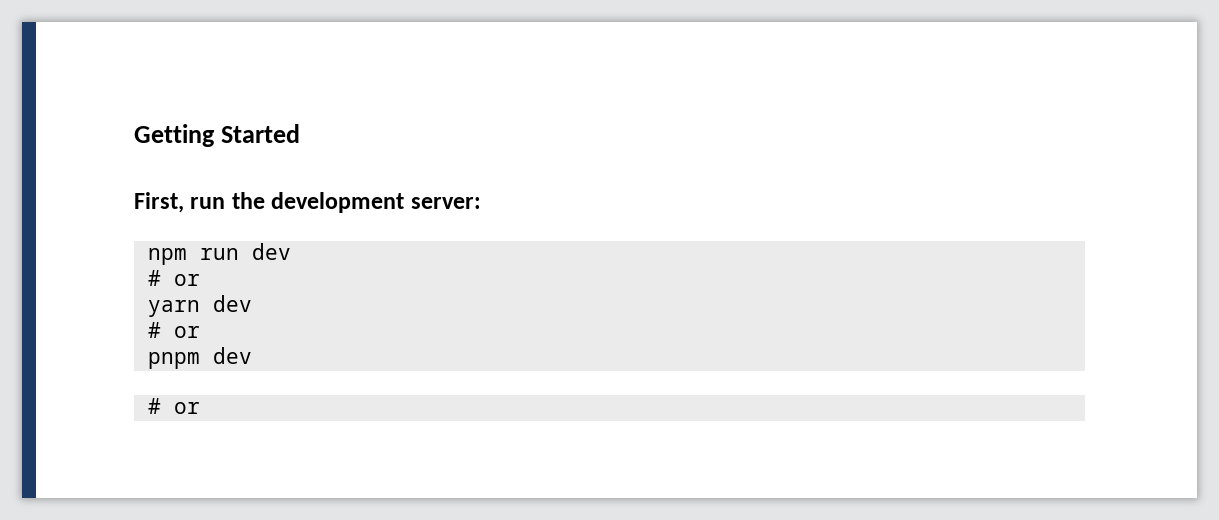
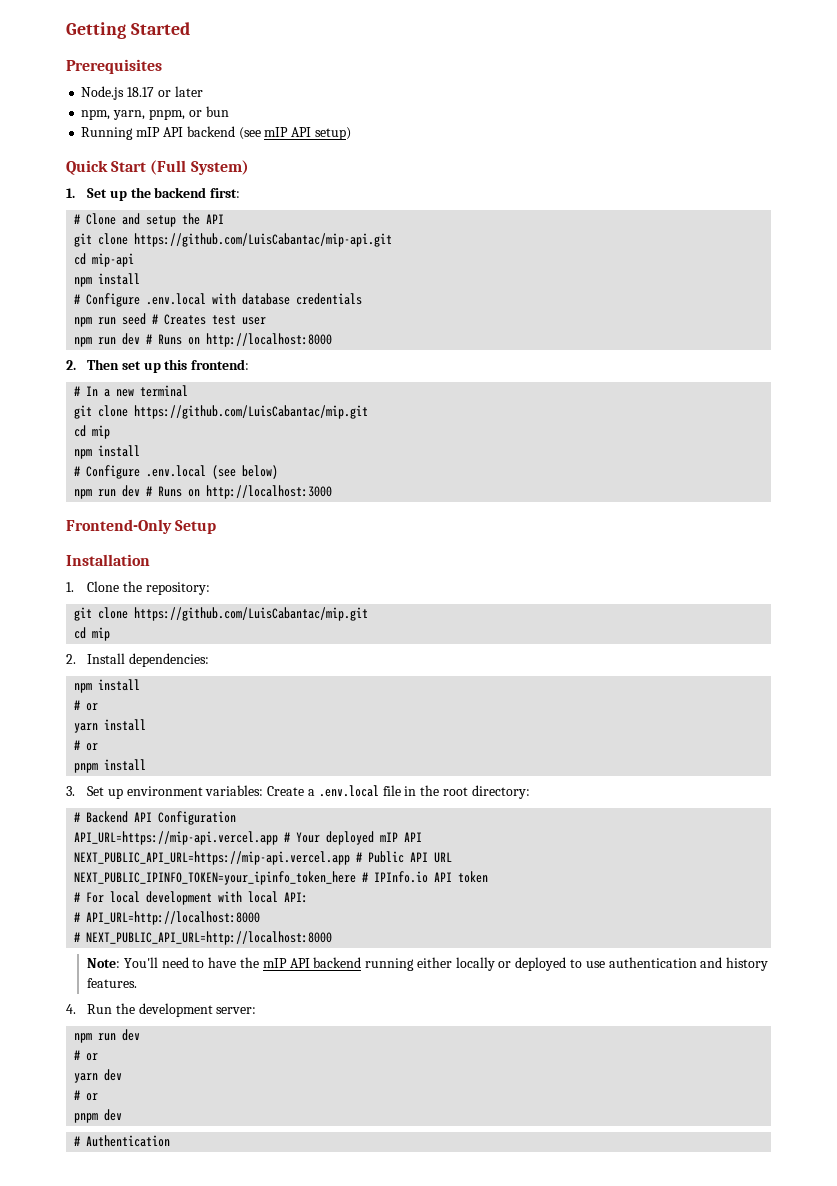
- First, run the development server:
+ Prerequisites
+ Node.js 18.17 or later
+ npm, yarn, pnpm, or bun
+ Running mIP API backend (see mIP API setup)
+ Quick Start (Full System)
+ 1. Set up the backend first:
+ # Clone and setup the API
+ git clone https://github.com/LuisCabantac/mip-api.git
+ cd mip-api
+ npm install
+ # Configure .env.local with database credentials
+ npm run seed # Creates test user
+ npm run dev # Runs on http://localhost:8000
+ 2. Then set up this frontend:
+ # In a new terminal
+ git clone https://github.com/LuisCabantac/mip.git
+ cd mip
+ npm install
+ # Configure .env.local (see below)
+ npm run dev # Runs on http://localhost:3000
+ Frontend-Only Setup
+ Installation
+ 1. Clone the repository:
+ git clone https://github.com/LuisCabantac/mip.git
+ cd mip
+ 2. Install dependencies:
+ npm install
+ # or
+ yarn install
+ # or
+ pnpm install
+ 3. Set up environment variables: Create a .env.local file in the root directory:
+ # Backend API Configuration
+ API_URL=https://mip-api.vercel.app # Your deployed mIP API
+ NEXT_PUBLIC_API_URL=https://mip-api.vercel.app # Public API URL
+ NEXT_PUBLIC_IPINFO_TOKEN=your_ipinfo_token_here # IPInfo.io API token
+ # For local development with local API:
+ # API_URL=http://localhost:8000
+ # NEXT_PUBLIC_API_URL=http://localhost:8000
+ Note: You'll need to have the mIP API backend running either locally or deployed to use authentication and history features.
+ 4. Run the development server:
  pnpm dev
- # or
+ # Authentication

